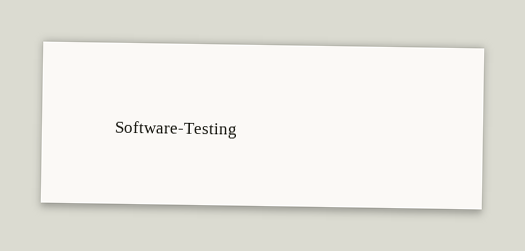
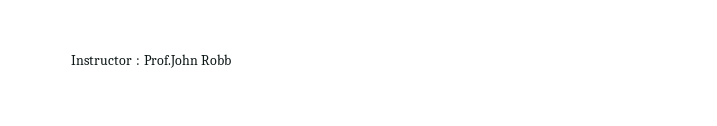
- Software-Testing
+ Instructor : Prof.John Robb

